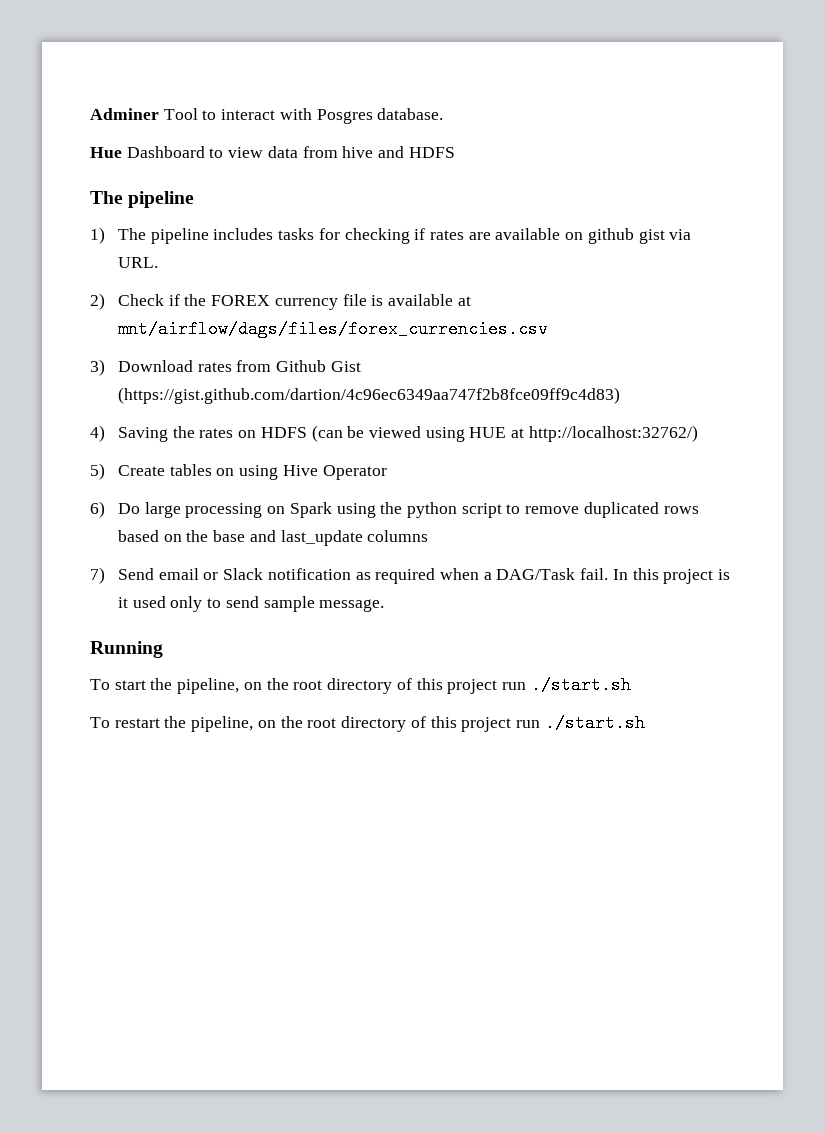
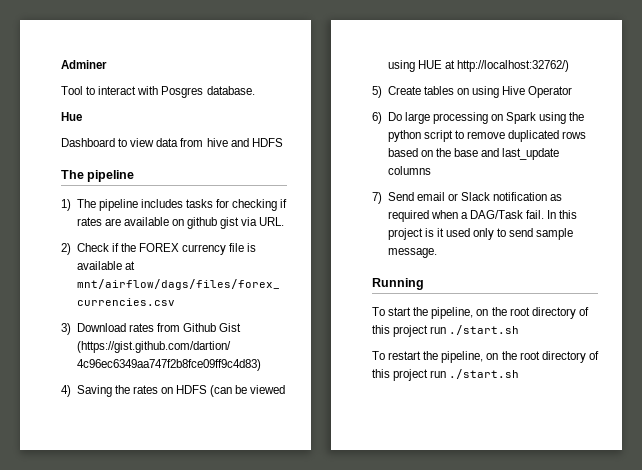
- Adminer Tool to interact with Posgres database.
+ Adminer
+ Tool to interact with Posgres database.
- Hue Dashboard to view data from hive and HDFS
+ Hue
+ Dashboard to view data from hive and HDFS

